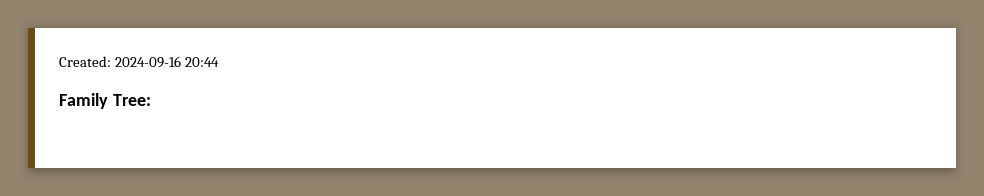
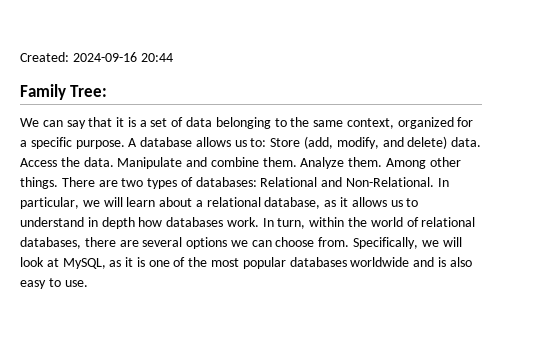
+ We can say that it is a set of data belonging to the same context, organized for a specific purpose. A database allows us to: Store (add, modify, and delete) data. Access the data. Manipulate and combine them. Analyze them. Among other things. There are two types of databases: Relational and Non-Relational. In particular, we will learn about a relational database, as it allows us to understand in depth how databases work. In turn, within the world of relational databases, there are several options we can choose from. Specifically, we will look at MySQL, as it is one of the most popular databases worldwide and is also easy to use.

